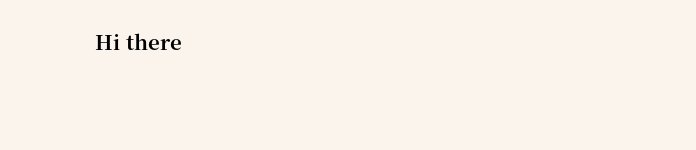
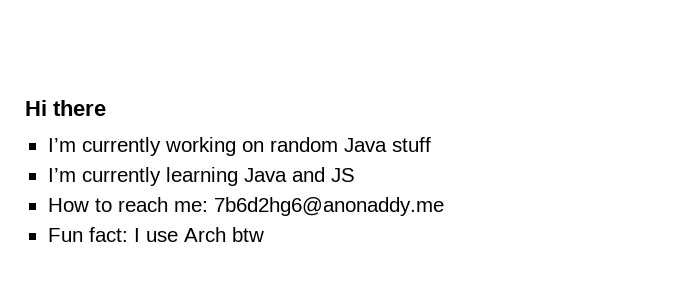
+ I’m currently working on random Java stuff
+ I’m currently learning Java and JS
+ How to reach me: 7b6d2hg6@anonaddy.me
+ Fun fact: I use Arch btw

